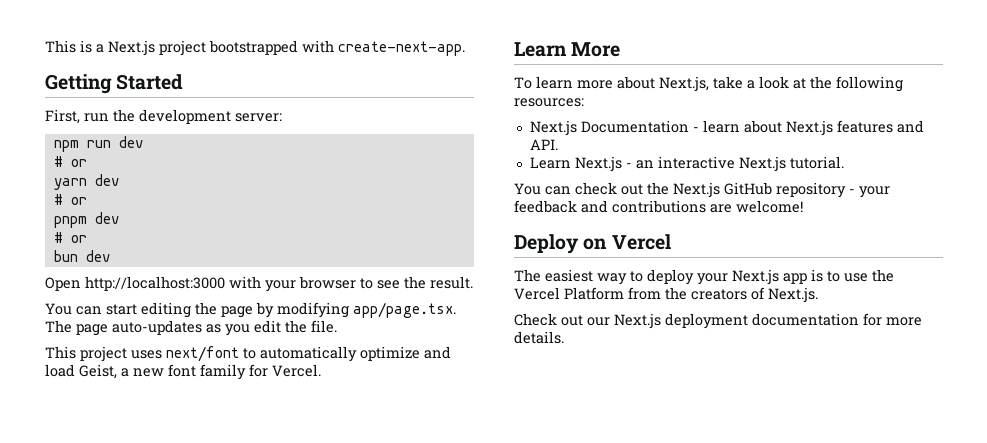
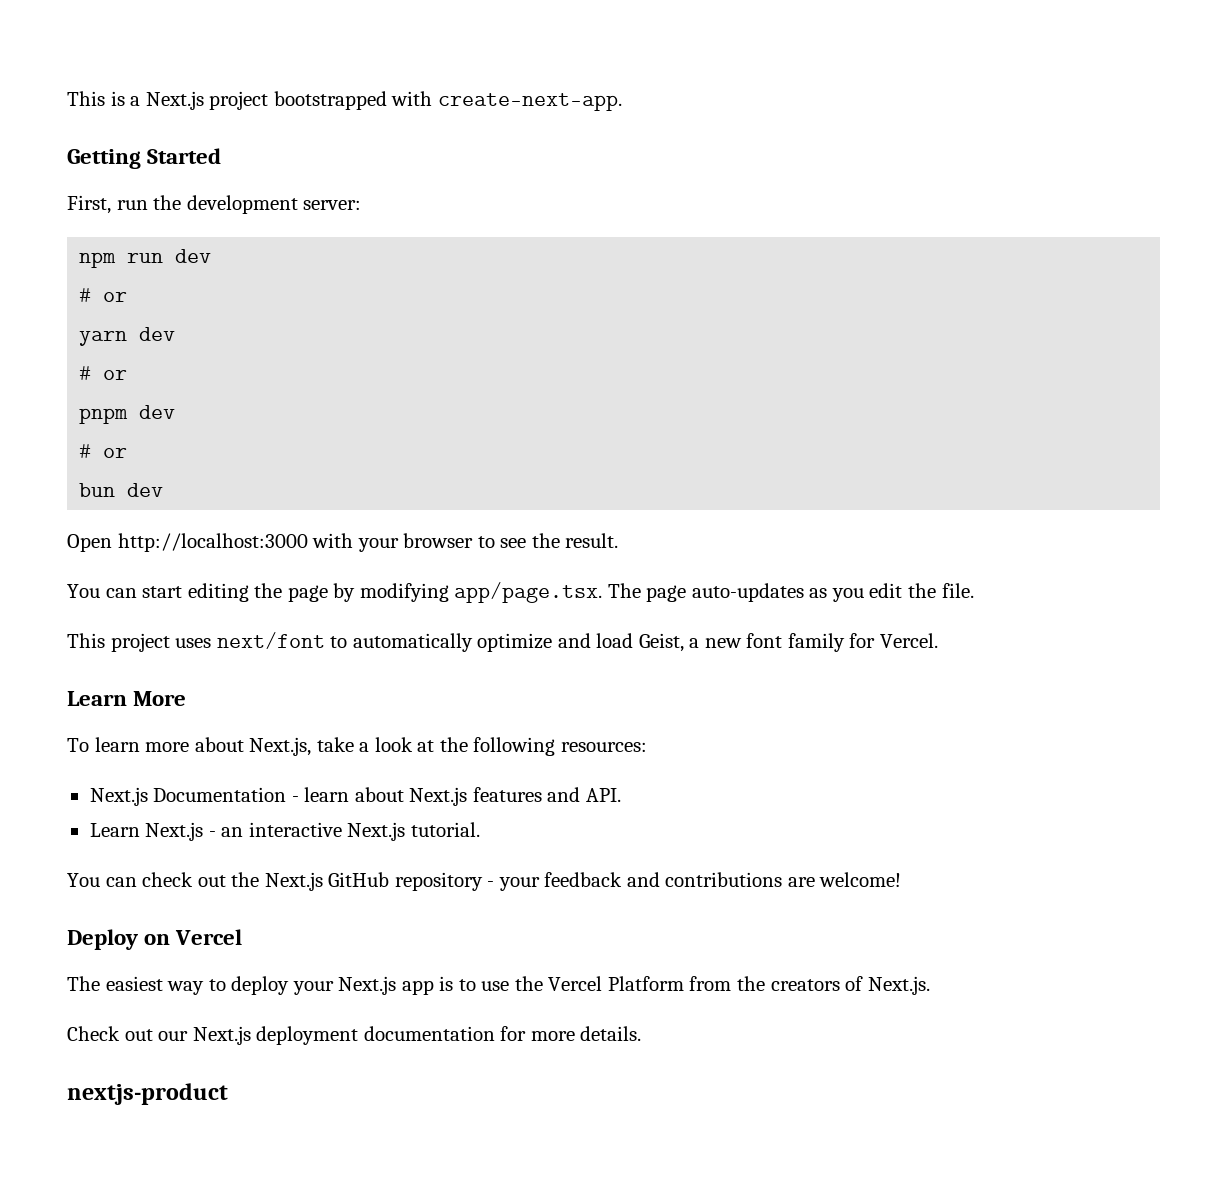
+ nextjs-product

